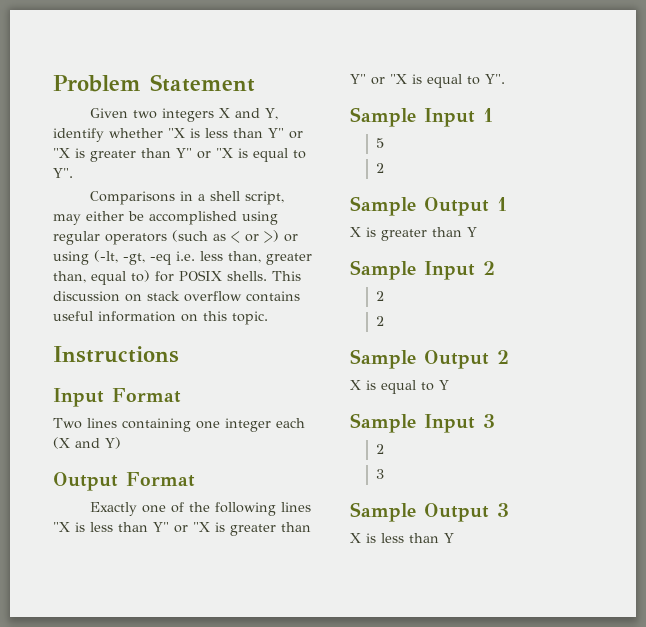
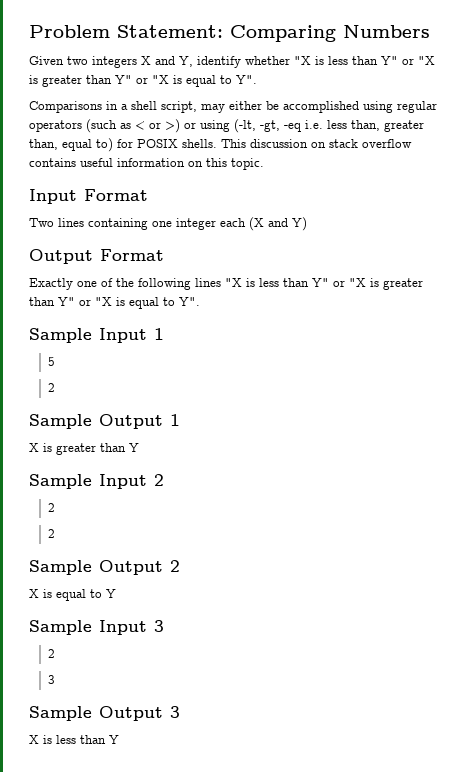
- Problem Statement
+ Problem Statement: Comparing Numbers
- Instructions

